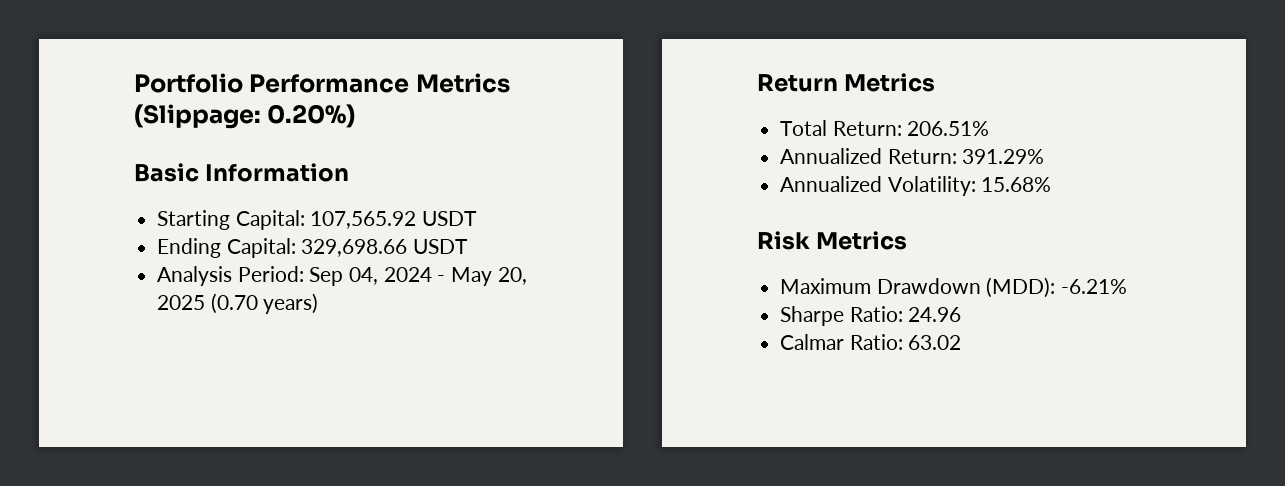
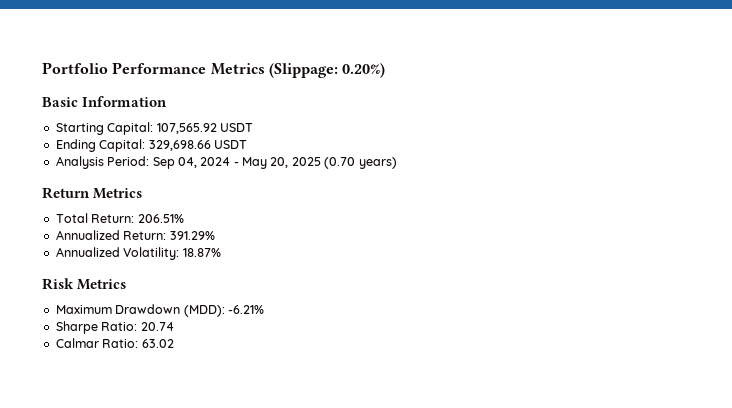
- Annualized Volatility: 15.68%
+ Annualized Volatility: 18.87%
- Sharpe Ratio: 24.96
+ Sharpe Ratio: 20.74

